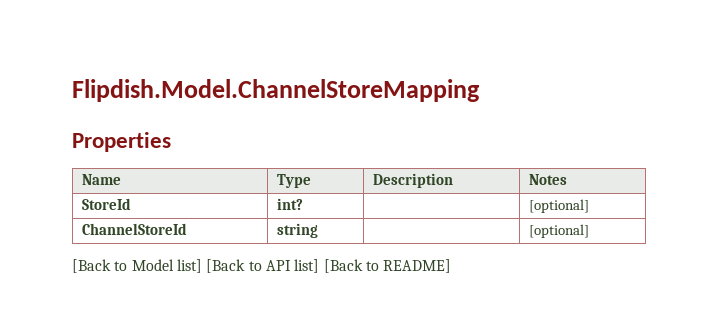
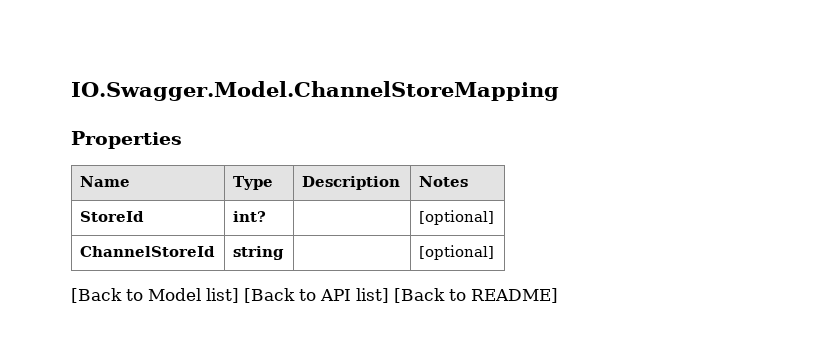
- Flipdish.Model.ChannelStoreMapping
+ IO.Swagger.Model.ChannelStoreMapping

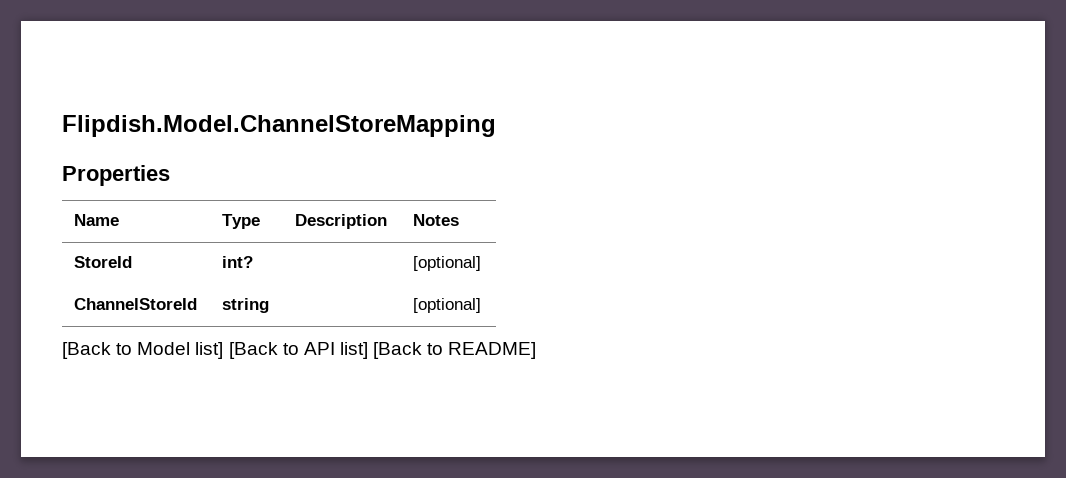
- IO.Swagger.Model.ChannelStoreMapping
+ Flipdish.Model.ChannelStoreMapping

